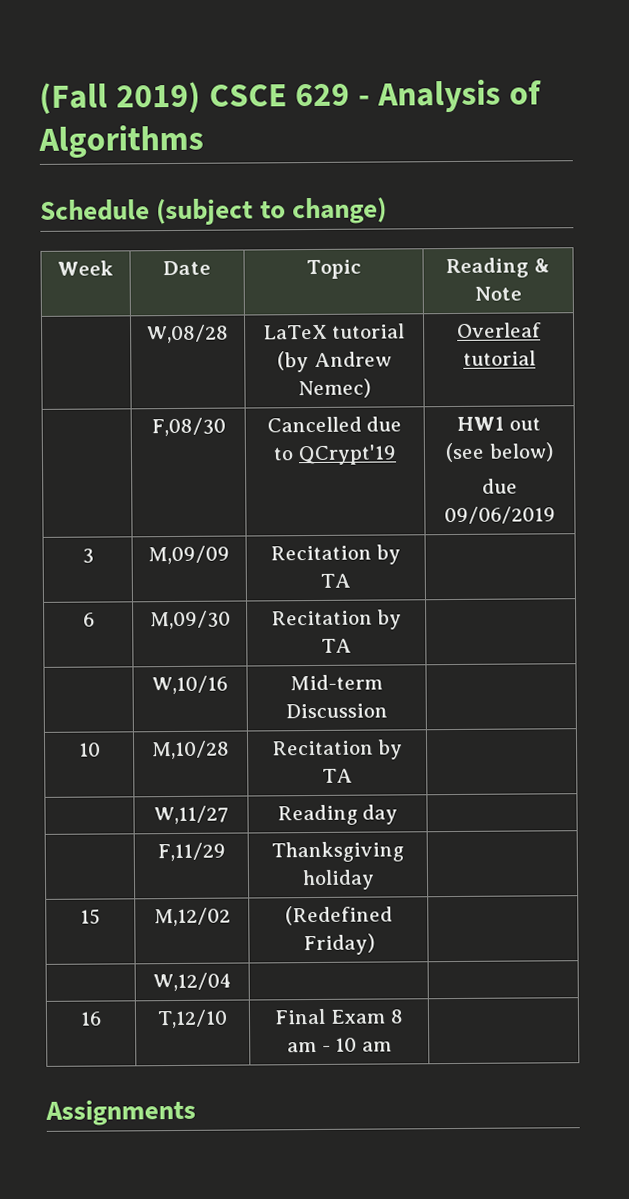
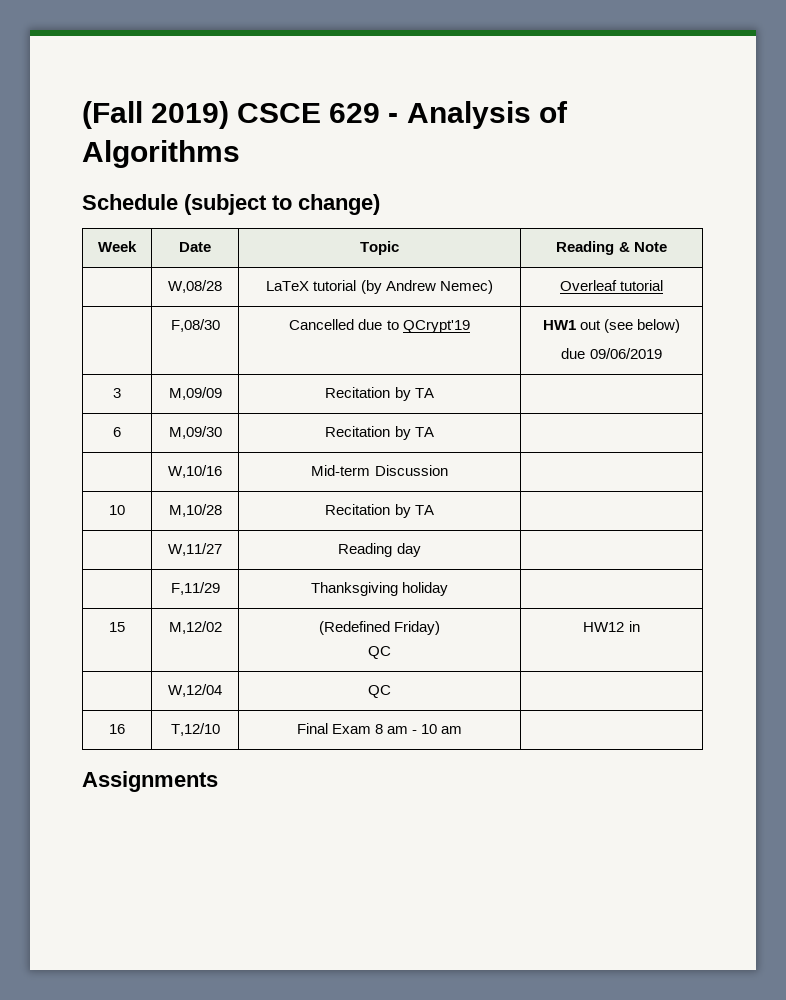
- 15 | M,12/02 | (Redefined Friday) |
+ 15 | M,12/02 | (Redefined Friday)
+ QC | HW12 in
- | W,12/04 | |
+ | W,12/04 | QC |

